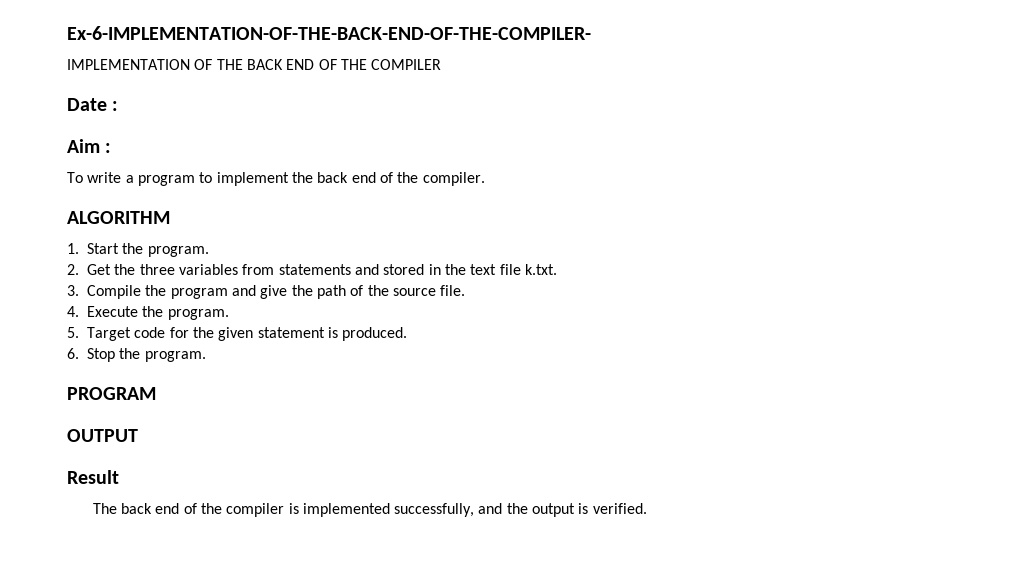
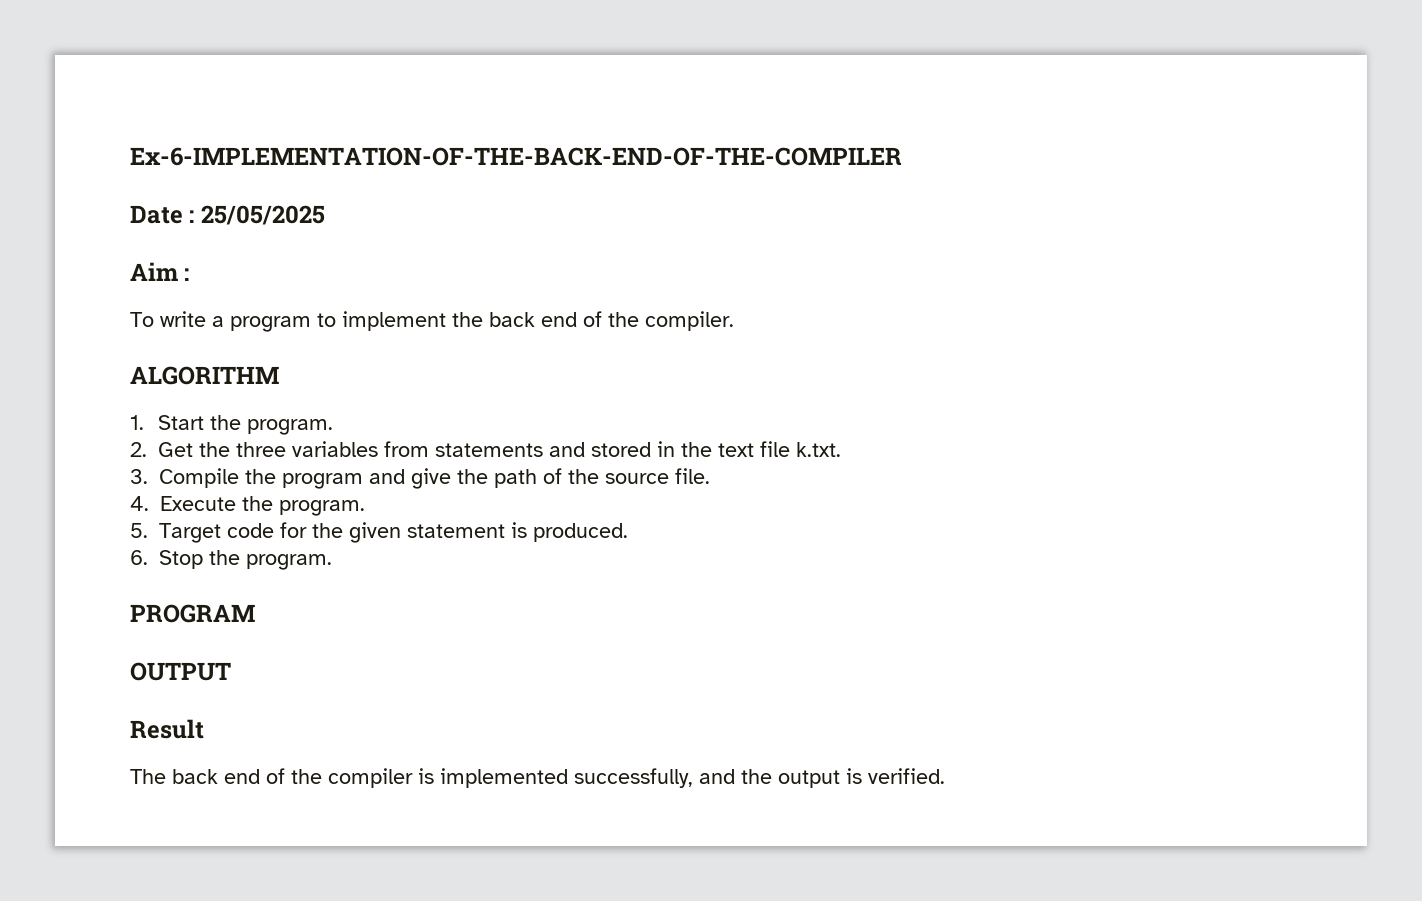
- Ex-6-IMPLEMENTATION-OF-THE-BACK-END-OF-THE-COMPILER-
- IMPLEMENTATION OF THE BACK END OF THE COMPILER
+ Ex-6-IMPLEMENTATION-OF-THE-BACK-END-OF-THE-COMPILER
- Date :
+ Date : 25/05/2025

